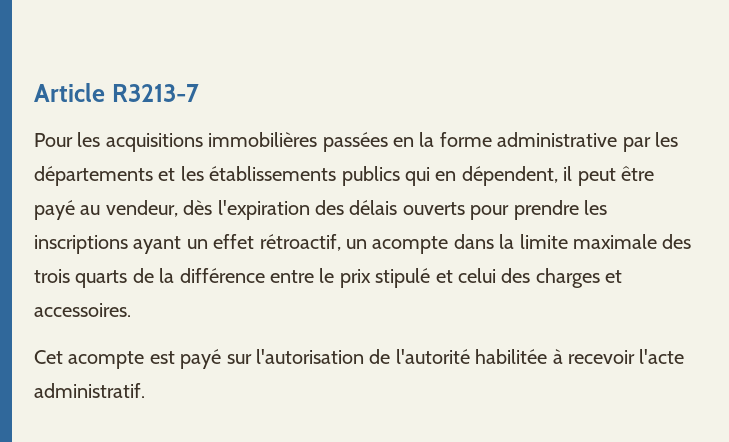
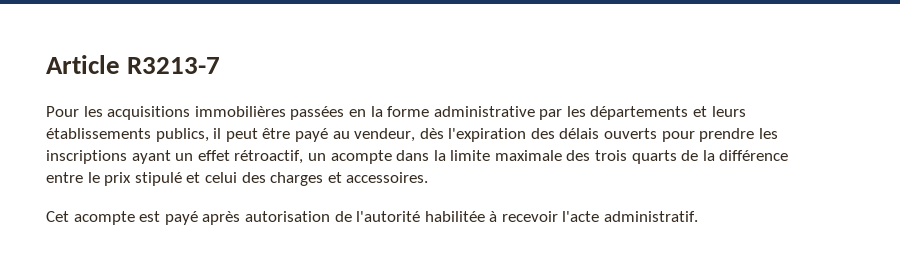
- Pour les acquisitions immobilières passées en la forme administrative par les départements et les établissements publics qui en dépendent, il peut être payé au vendeur, dès l'expiration des délais ouverts pour prendre les inscriptions ayant un effet rétroactif, un acompte dans la limite maximale des trois quarts de la différence entre le prix stipulé et celui des charges et accessoires.
+ Pour les acquisitions immobilières passées en la forme administrative par les départements et leurs établissements publics, il peut être payé au vendeur, dès l'expiration des délais ouverts pour prendre les inscriptions ayant un effet rétroactif, un acompte dans la limite maximale des trois quarts de la différence entre le prix stipulé et celui des charges et accessoires.
- Cet acompte est payé sur l'autorisation de l'autorité habilitée à recevoir l'acte administratif.
+ Cet acompte est payé après autorisation de l'autorité habilitée à recevoir l'acte administratif.

